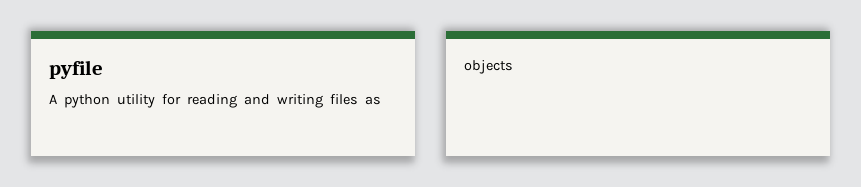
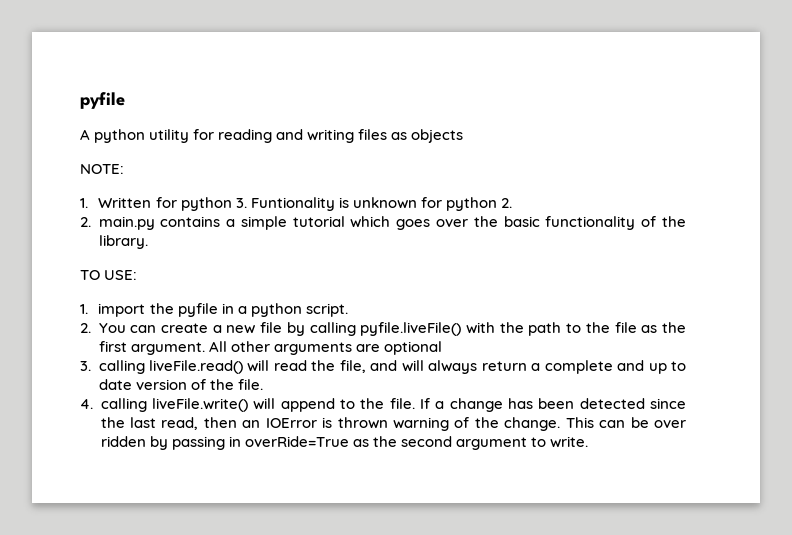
+ NOTE:
+ 1. Written for python 3. Funtionality is unknown for python 2.
+ 2. main.py contains a simple tutorial which goes over the basic functionality of the library.
+ TO USE:
+ 1. import the pyfile in a python script.
+ 2. You can create a new file by calling pyfile.liveFile() with the path to the file as the first argument. All other arguments are optional
+ 3. calling liveFile.read() will read the file, and will always return a complete and up to date version of the file.
+ 4. calling liveFile.write() will append to the file. If a change has been detected since the last read, then an IOError is thrown warning of the change. This can be over ridden by passing in overRide=True as the second argument to write.

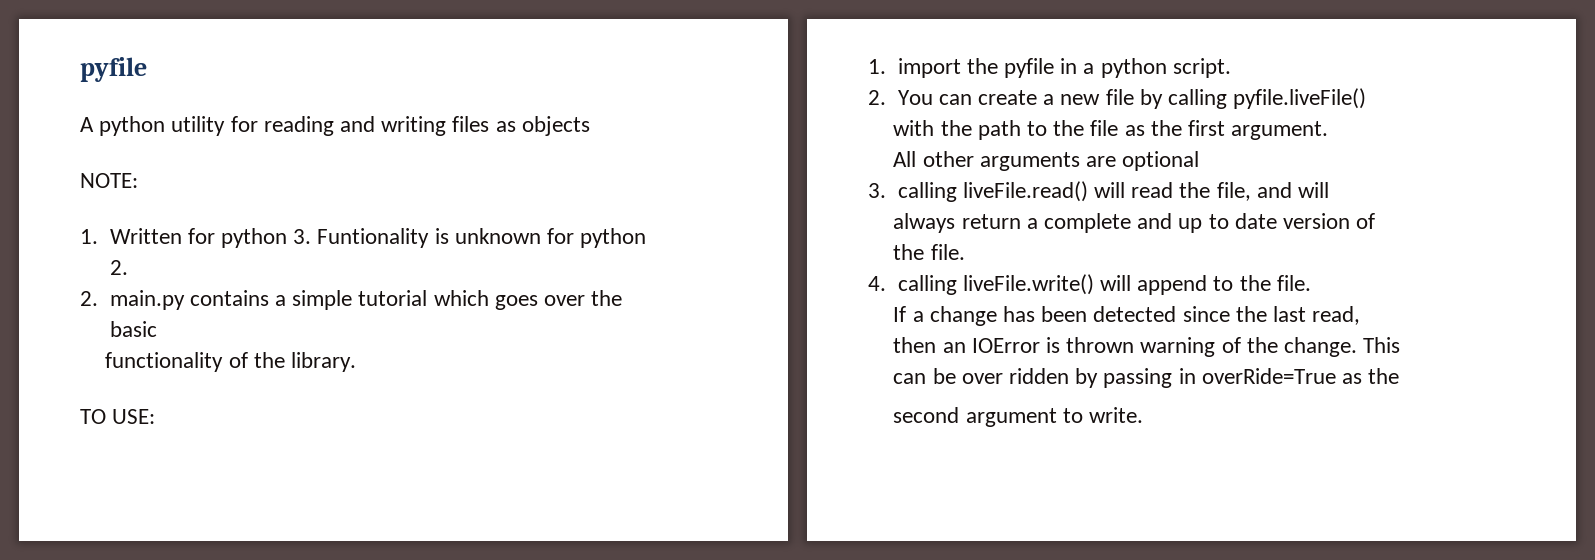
- 2. main.py contains a simple tutorial which goes over the basic functionality of the library.
+ 2. main.py contains a simple tutorial which goes over the basic
+ functionality of the library.
- 2. You can create a new file by calling pyfile.liveFile() with the path to the file as the first argument. All other arguments are optional
+ 2. You can create a new file by calling pyfile.liveFile()
+ with the path to the file as the first argument.
+ All other arguments are optional
- 3. calling liveFile.read() will read the file, and will always return a complete and up to date version of the file.
+ 3. calling liveFile.read() will read the file, and will
+ always return a complete and up to date version of
+ the file.
- 4. calling liveFile.write() will append to the file. If a change has been detected since the last read, then an IOError is thrown warning of the change.
+ 4. calling liveFile.write() will append to the file.
+ If a change has been detected since the last read,
+ then an IOError is thrown warning of the change.
- This can be over ridden by passing in overRide=True as the second argument to write.
+ This
+ can be over ridden by passing in overRide=True as the
+ second argument to write.

